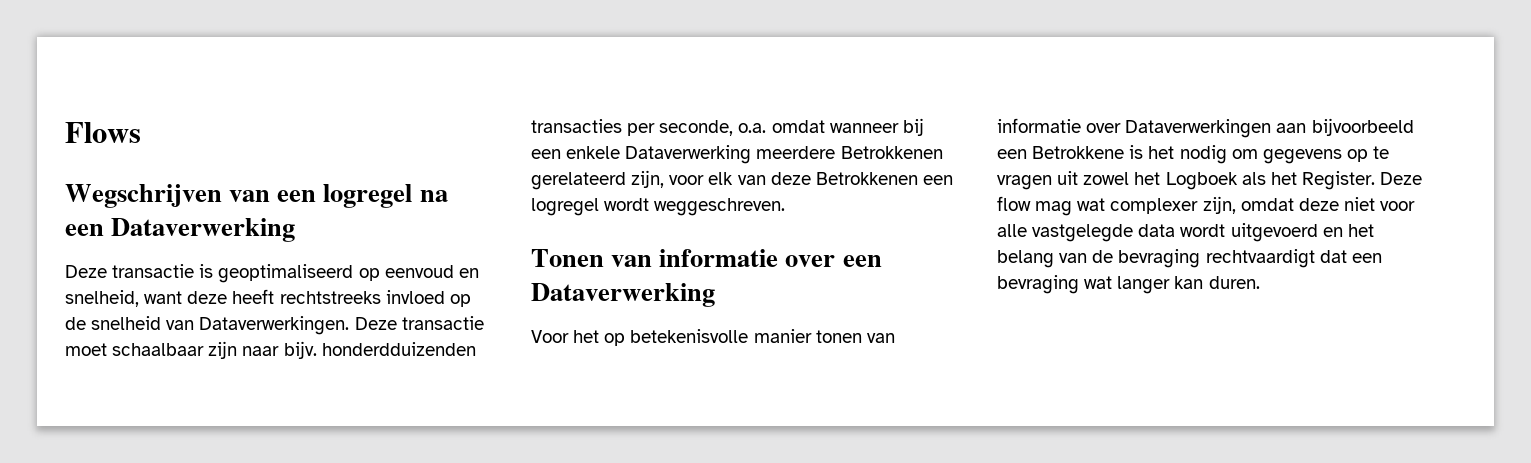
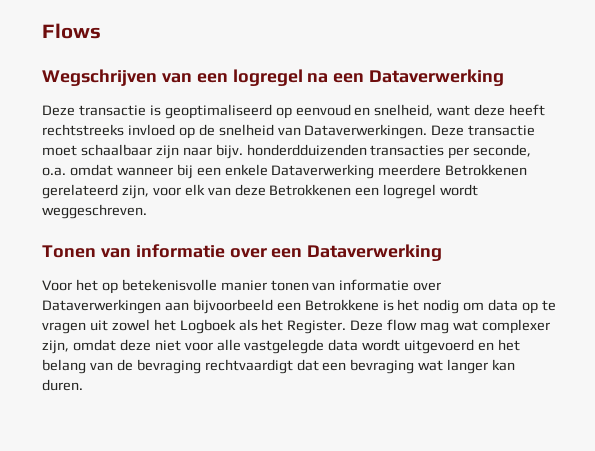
- Voor het op betekenisvolle manier tonen van informatie over Dataverwerkingen aan bijvoorbeeld een Betrokkene is het nodig om gegevens op te vragen uit zowel het Logboek als het Register.
+ Voor het op betekenisvolle manier tonen van informatie over Dataverwerkingen aan bijvoorbeeld een Betrokkene is het nodig om data op te vragen uit zowel het Logboek als het Register.

